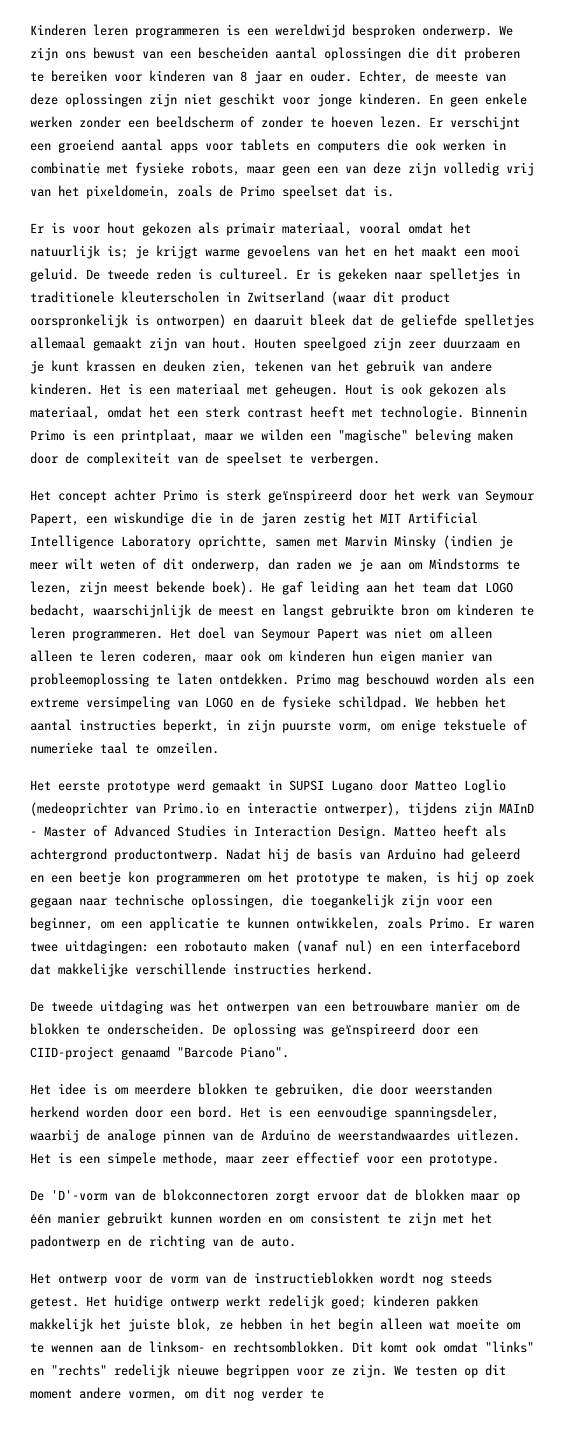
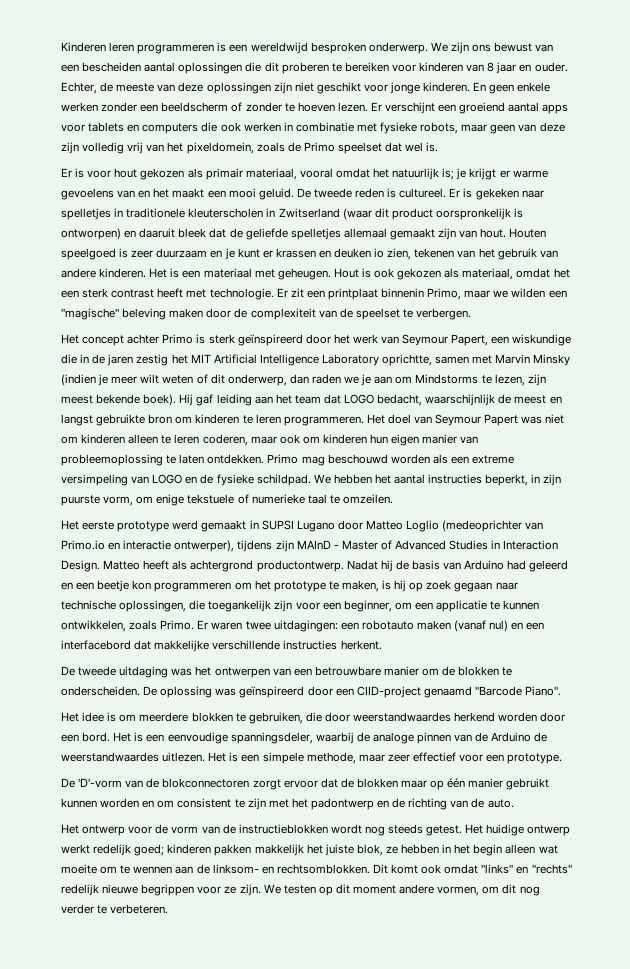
- Er verschijnt een groeiend aantal apps voor tablets en computers die ook werken in combinatie met fysieke robots, maar geen een van deze zijn volledig vrij van het pixeldomein, zoals de Primo speelset dat is.
+ Er verschijnt een groeiend aantal apps voor tablets en computers die ook werken in combinatie met fysieke robots, maar geen van deze zijn volledig vrij van het pixeldomein, zoals de Primo speelset dat wel is.
- Er is voor hout gekozen als primair materiaal, vooral omdat het natuurlijk is; je krijgt warme gevoelens van het en het maakt een mooi geluid.
+ Er is voor hout gekozen als primair materiaal, vooral omdat het natuurlijk is; je krijgt er warme gevoelens van en het maakt een mooi geluid.
- Houten speelgoed zijn zeer duurzaam en je kunt krassen en deuken zien, tekenen van het gebruik van andere kinderen.
+ Houten speelgoed is zeer duurzaam en je kunt er krassen en deuken io zien, tekenen van het gebruik van andere kinderen.
- Binnenin Primo is een printplaat, maar we wilden een "magische" beleving maken door de complexiteit van de speelset te verbergen.
+ Er zit een printplaat binnenin Primo, maar we wilden een "magische" beleving maken door de complexiteit van de speelset te verbergen.
- He gaf leiding aan het team dat LOGO bedacht, waarschijnlijk de meest en langst gebruikte bron om kinderen te leren programmeren.
+ Hij gaf leiding aan het team dat LOGO bedacht, waarschijnlijk de meest en langst gebruikte bron om kinderen te leren programmeren.
- Het doel van Seymour Papert was niet om alleen alleen te leren coderen, maar ook om kinderen hun eigen manier van probleemoplossing te laten ontdekken.
+ Het doel van Seymour Papert was niet om kinderen alleen te leren coderen, maar ook om kinderen hun eigen manier van probleemoplossing te laten ontdekken.
- Er waren twee uitdagingen: een robotauto maken (vanaf nul) en een interfacebord dat makkelijke verschillende instructies herkend.
+ Er waren twee uitdagingen: een robotauto maken (vanaf nul) en een interfacebord dat makkelijke verschillende instructies herkent.
- Het idee is om meerdere blokken te gebruiken, die door weerstanden herkend worden door een bord.
+ Het idee is om meerdere blokken te gebruiken, die door weerstandwaardes herkend worden door een bord.
- We testen op dit moment andere vormen, om dit nog verder te
+ We testen op dit moment andere vormen, om dit nog verder te verbeteren.

